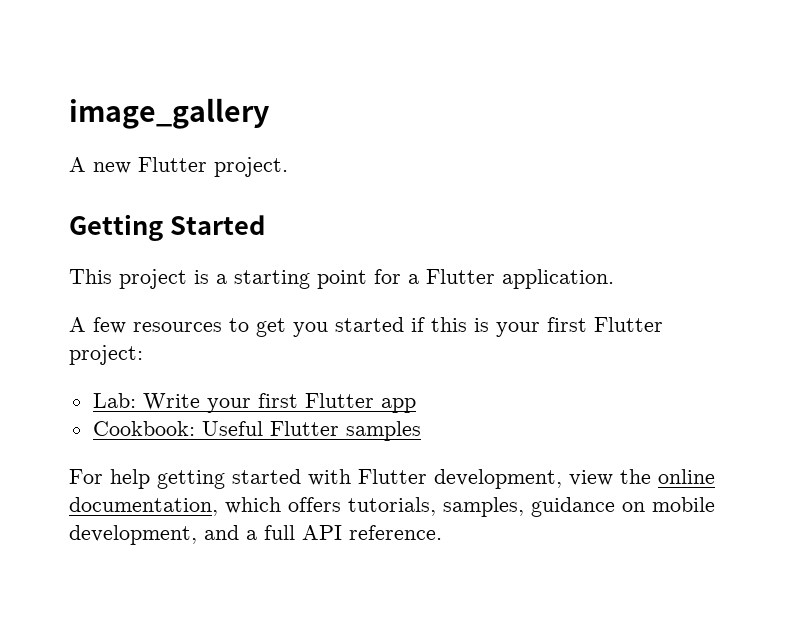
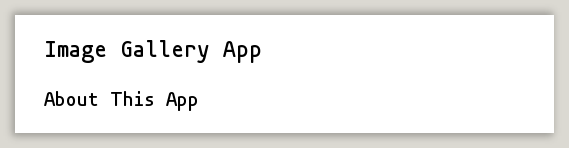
- image_gallery
- A new Flutter project.
- Getting Started
- This project is a starting point for a Flutter application.
- A few resources to get you started if this is your first Flutter project:
- Lab: Write your first Flutter app
- Cookbook: Useful Flutter samples
- For help getting started with Flutter development, view the online documentation, which offers tutorials, samples, guidance on mobile development, and a full API reference.
+ Image Gallery App
+ About This App

